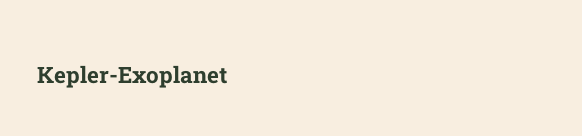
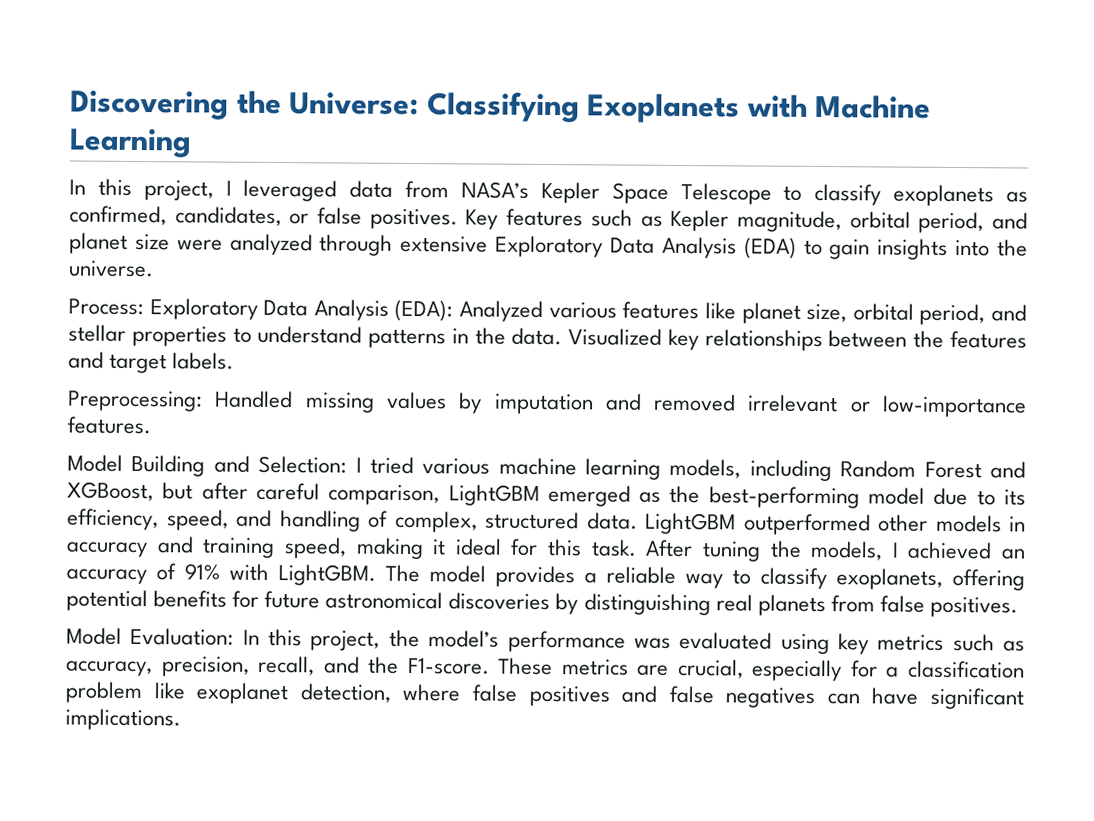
- Kepler-Exoplanet
+ Discovering the Universe: Classifying Exoplanets with Machine Learning
+ In this project, I leveraged data from NASA’s Kepler Space Telescope to classify exoplanets as confirmed, candidates, or false positives. Key features such as Kepler magnitude, orbital period, and planet size were analyzed through extensive Exploratory Data Analysis (EDA) to gain insights into the universe.
+ Process: Exploratory Data Analysis (EDA): Analyzed various features like planet size, orbital period, and stellar properties to understand patterns in the data. Visualized key relationships between the features and target labels.
+ Preprocessing: Handled missing values by imputation and removed irrelevant or low-importance features.
+ Model Building and Selection: I tried various machine learning models, including Random Forest and XGBoost, but after careful comparison, LightGBM emerged as the best-performing model due to its efficiency, speed, and handling of complex, structured data. LightGBM outperformed other models in accuracy and training speed, making it ideal for this task. After tuning the models, I achieved an accuracy of 91% with LightGBM. The model provides a reliable way to classify exoplanets, offering potential benefits for future astronomical discoveries by distinguishing real planets from false positives.
+ Model Evaluation: In this project, the model’s performance was evaluated using key metrics such as accuracy, precision, recall, and the F1-score. These metrics are crucial, especially for a classification problem like exoplanet detection, where false positives and false negatives can have significant implications.

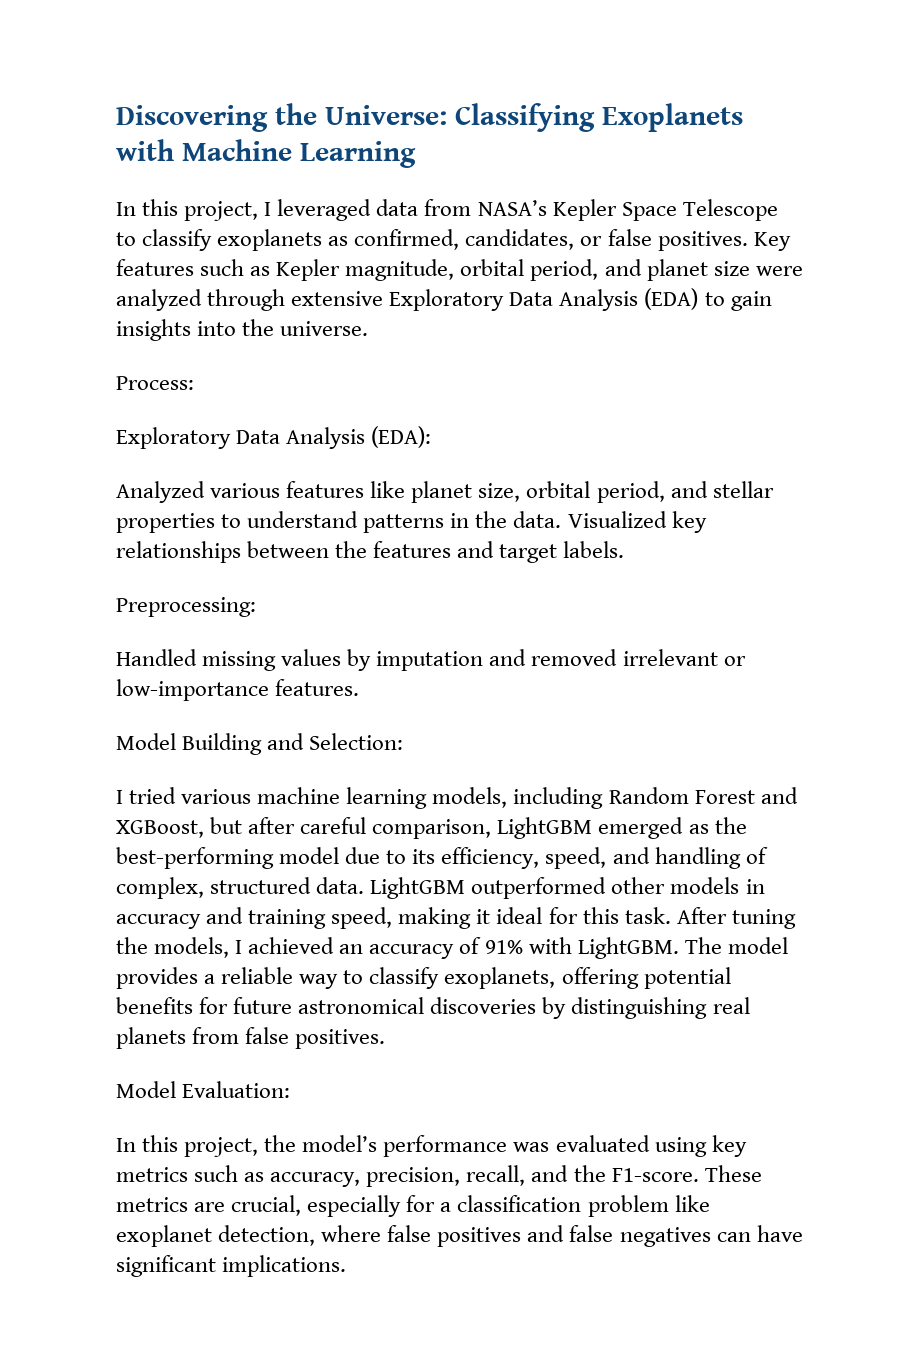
- Process: Exploratory Data Analysis (EDA): Analyzed various features like planet size, orbital period, and stellar properties to understand patterns in the data.
+ Process:
+ Exploratory Data Analysis (EDA):
+ Analyzed various features like planet size, orbital period, and stellar properties to understand patterns in the data.
- Preprocessing: Handled missing values by imputation and removed irrelevant or low-importance features.
+ Preprocessing:
+ Handled missing values by imputation and removed irrelevant or low-importance features.
- Model Building and Selection: I tried various machine learning models, including Random Forest and XGBoost, but after careful comparison, LightGBM emerged as the best-performing model due to its efficiency, speed, and handling of complex, structured data.
+ Model Building and Selection:
+ I tried various machine learning models, including Random Forest and XGBoost, but after careful comparison, LightGBM emerged as the best-performing model due to its efficiency, speed, and handling of complex, structured data.
- Model Evaluation: In this project, the model’s performance was evaluated using key metrics such as accuracy, precision, recall, and the F1-score.
+ Model Evaluation:
+ In this project, the model’s performance was evaluated using key metrics such as accuracy, precision, recall, and the F1-score.

